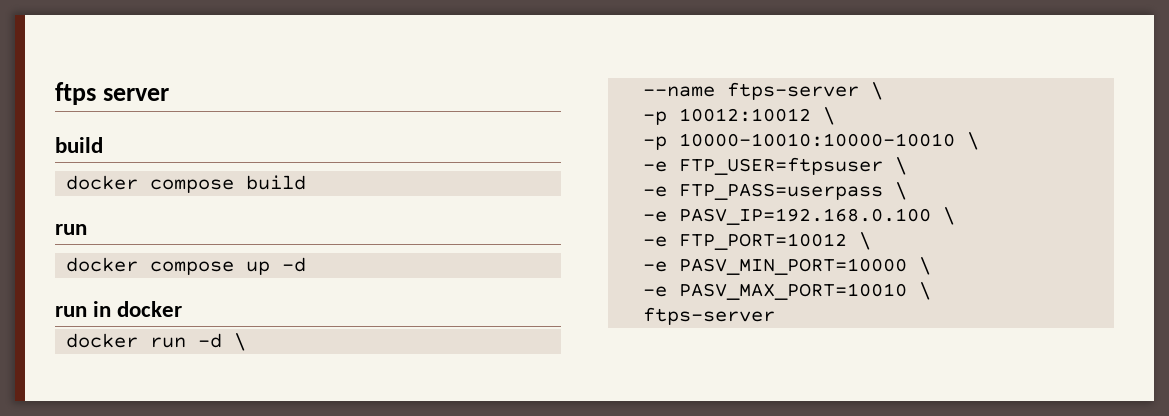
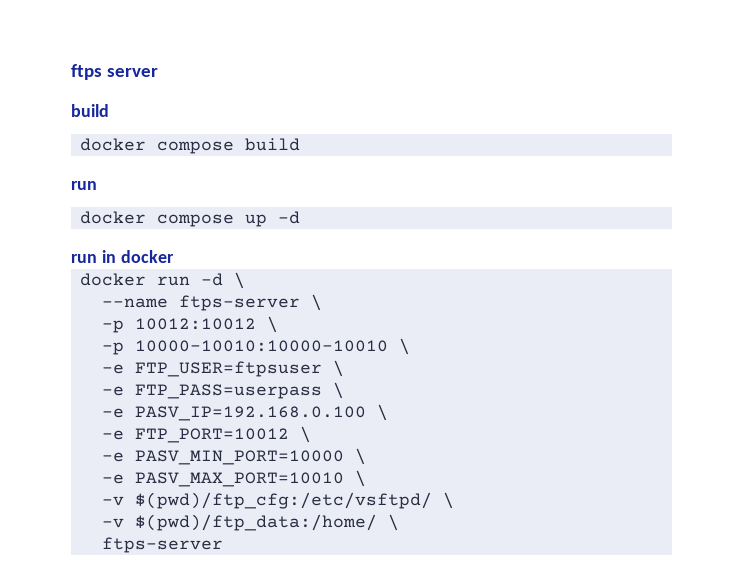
+ -v $(pwd)/ftp_cfg:/etc/vsftpd/ \
+ -v $(pwd)/ftp_data:/home/ \

